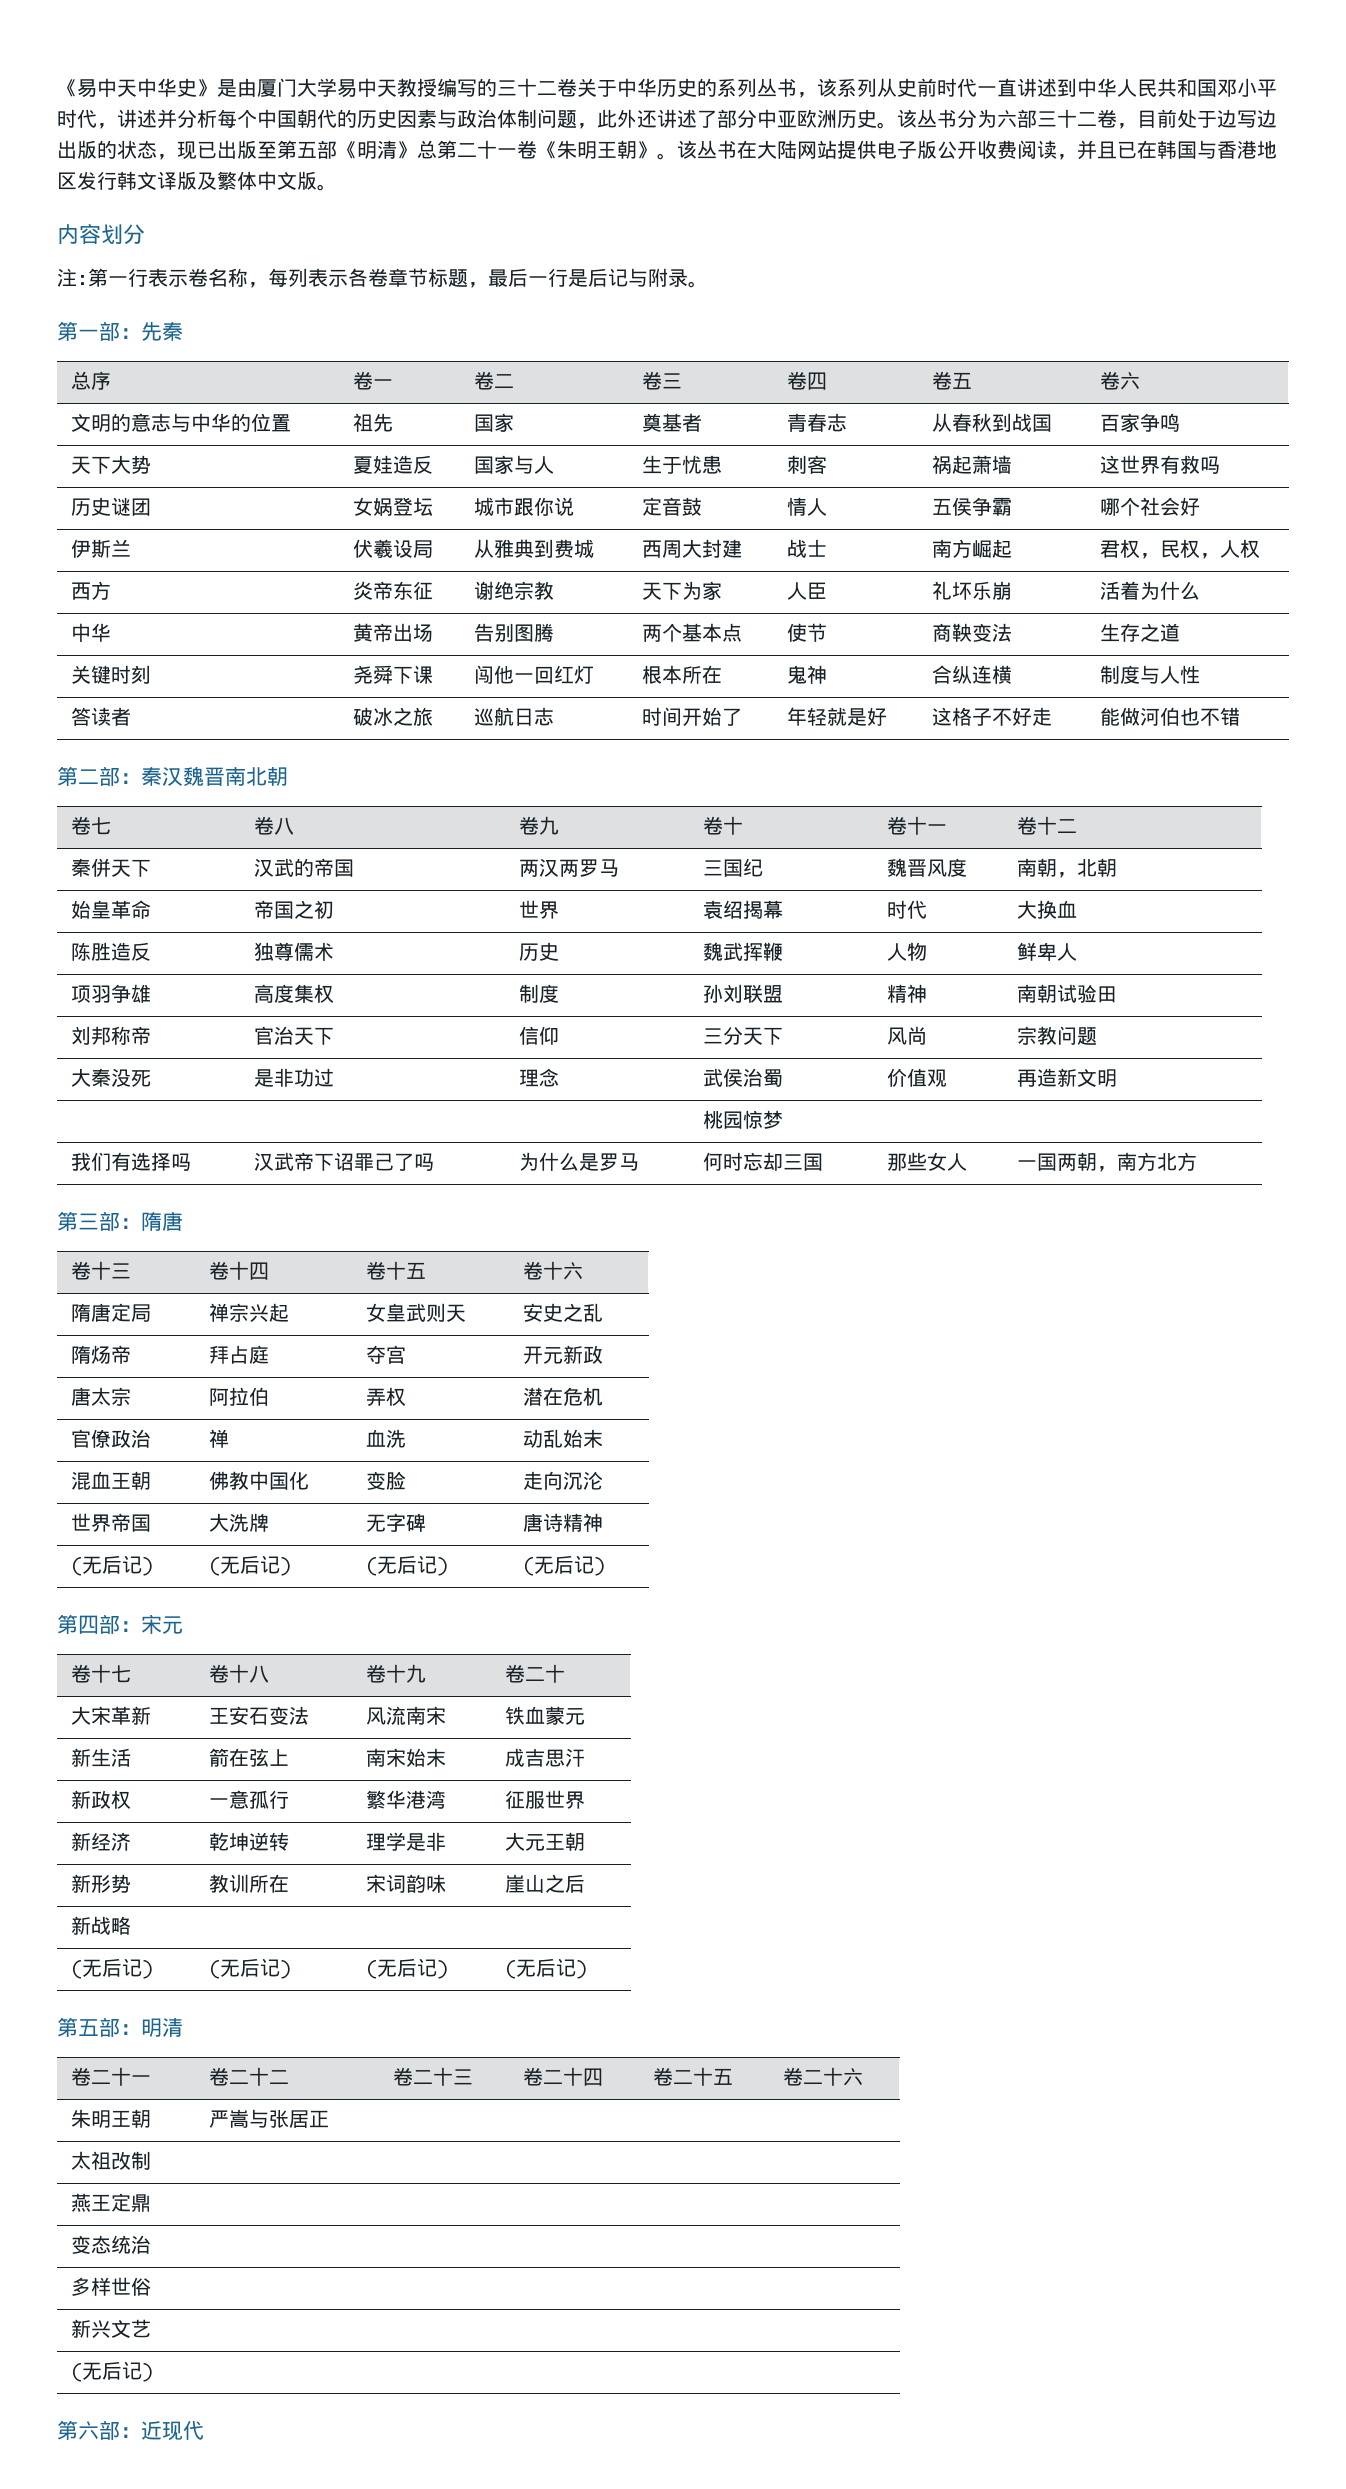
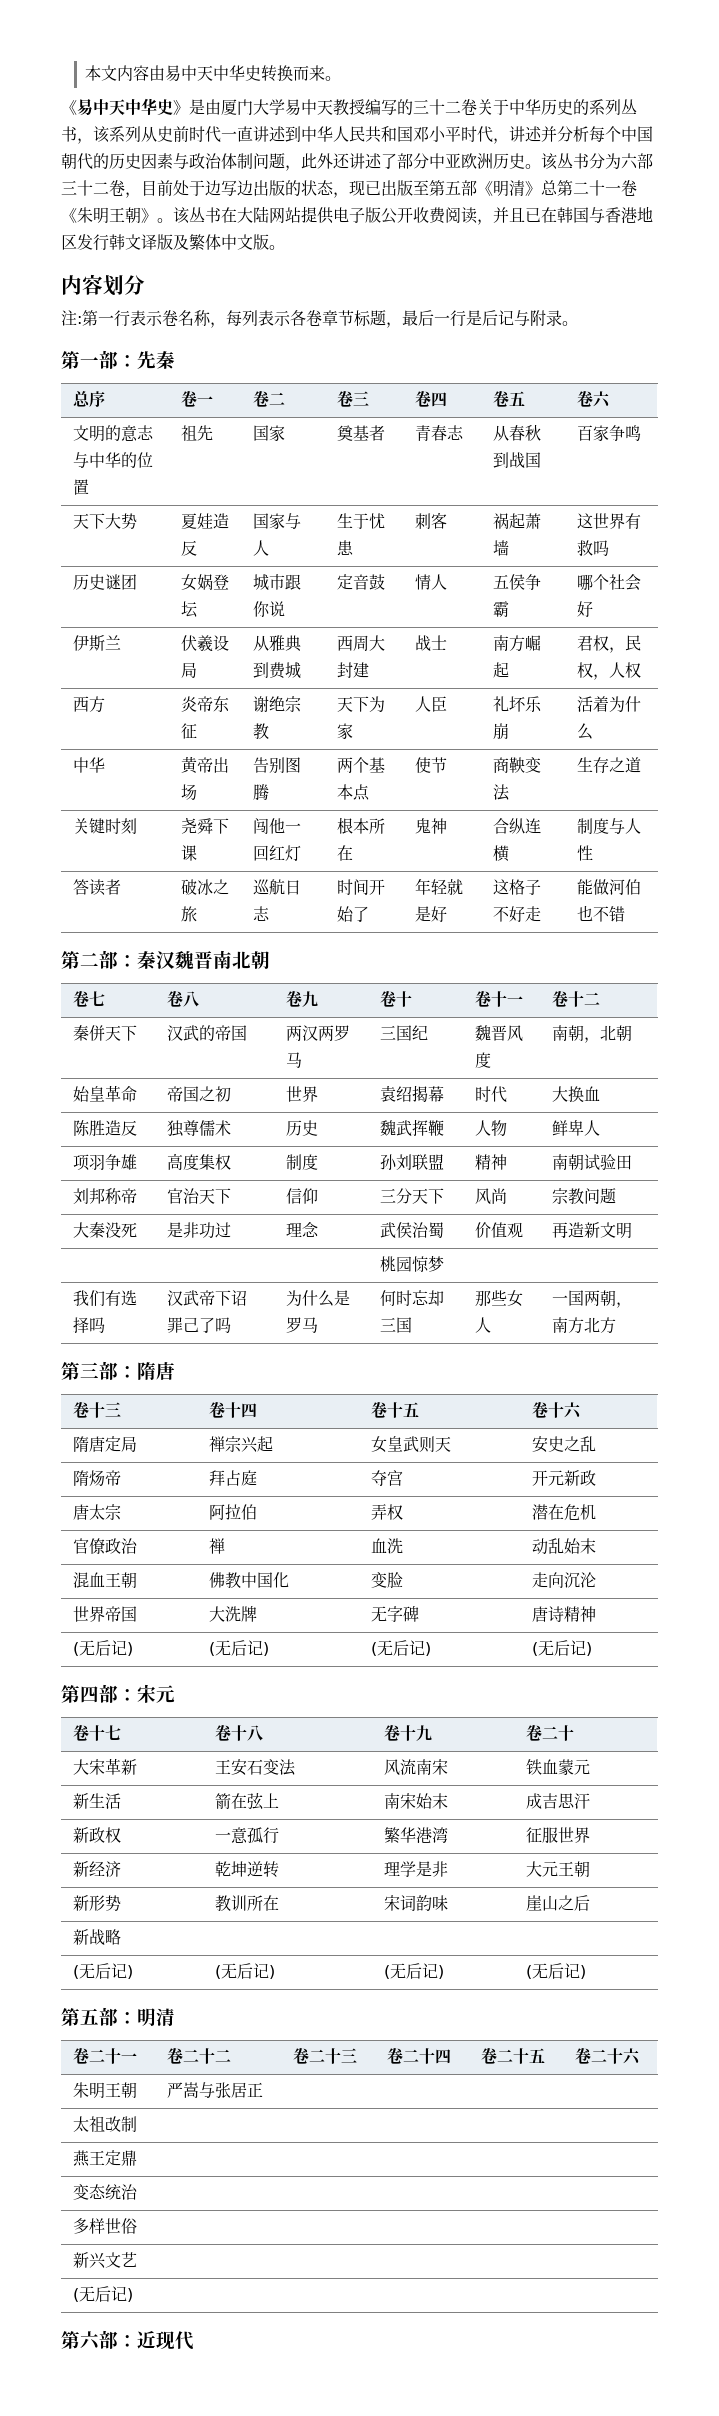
+ 本文内容由易中天中华史转换而来。

